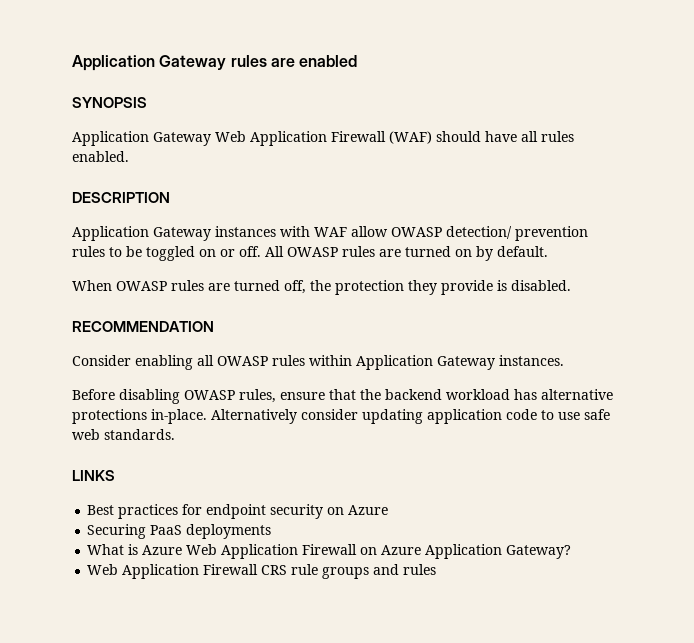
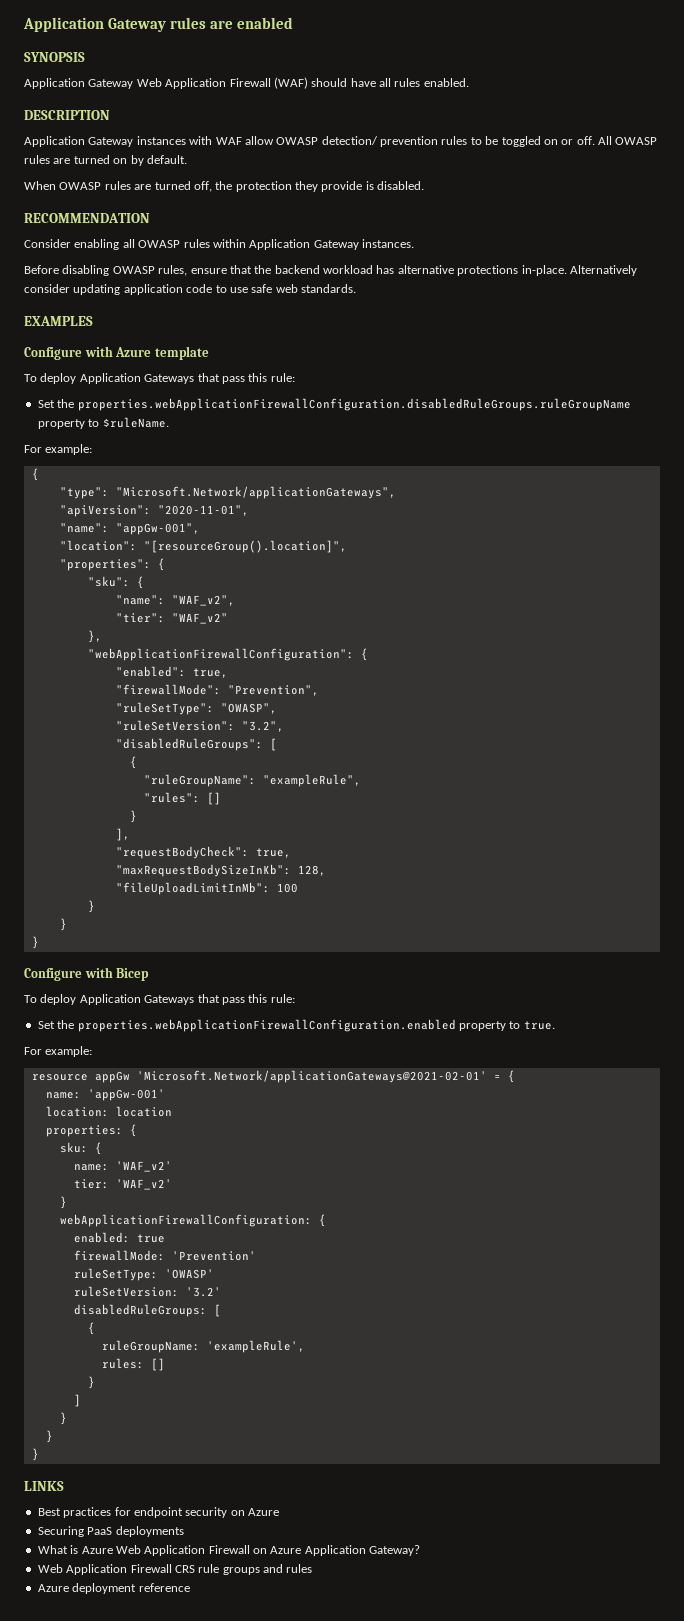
+ EXAMPLES
+ Configure with Azure template
+ To deploy Application Gateways that pass this rule:
+ Set the properties.webApplicationFirewallConfiguration.disabledRuleGroups.ruleGroupName property to $ruleName.
+ For example:
+ {
+ "type": "Microsoft.Network/applicationGateways",
+ "apiVersion": "2020-11-01",
+ "name": "appGw-001",
+ "location": "[resourceGroup().location]",
+ "properties": {
+ "sku": {
+ "name": "WAF_v2",
+ "tier": "WAF_v2"
+ },
+ "webApplicationFirewallConfiguration": {
+ "enabled": true,
+ "firewallMode": "Prevention",
+ "ruleSetType": "OWASP",
+ "ruleSetVersion": "3.2",
+ "disabledRuleGroups": [
+ {
+ "ruleGroupName": "exampleRule",
+ "rules": []
+ }
+ ],
+ "requestBodyCheck": true,
+ "maxRequestBodySizeInKb": 128,
+ "fileUploadLimitInMb": 100
+ }
+ }
+ }
+ Configure with Bicep
+ To deploy Application Gateways that pass this rule:
+ Set the properties.webApplicationFirewallConfiguration.enabled property to true.
+ For example:
+ resource appGw 'Microsoft.Network/applicationGateways@2021-02-01' = {
+ name: 'appGw-001'
+ location: location
+ properties: {
+ sku: {
+ name: 'WAF_v2'
+ tier: 'WAF_v2'
+ }
+ webApplicationFirewallConfiguration: {
+ enabled: true
+ firewallMode: 'Prevention'
+ ruleSetType: 'OWASP'
+ ruleSetVersion: '3.2'
+ disabledRuleGroups: [
+ {
+ ruleGroupName: 'exampleRule',
+ rules: []
+ }
+ ]
+ }
+ }
+ }
+ Azure deployment reference

